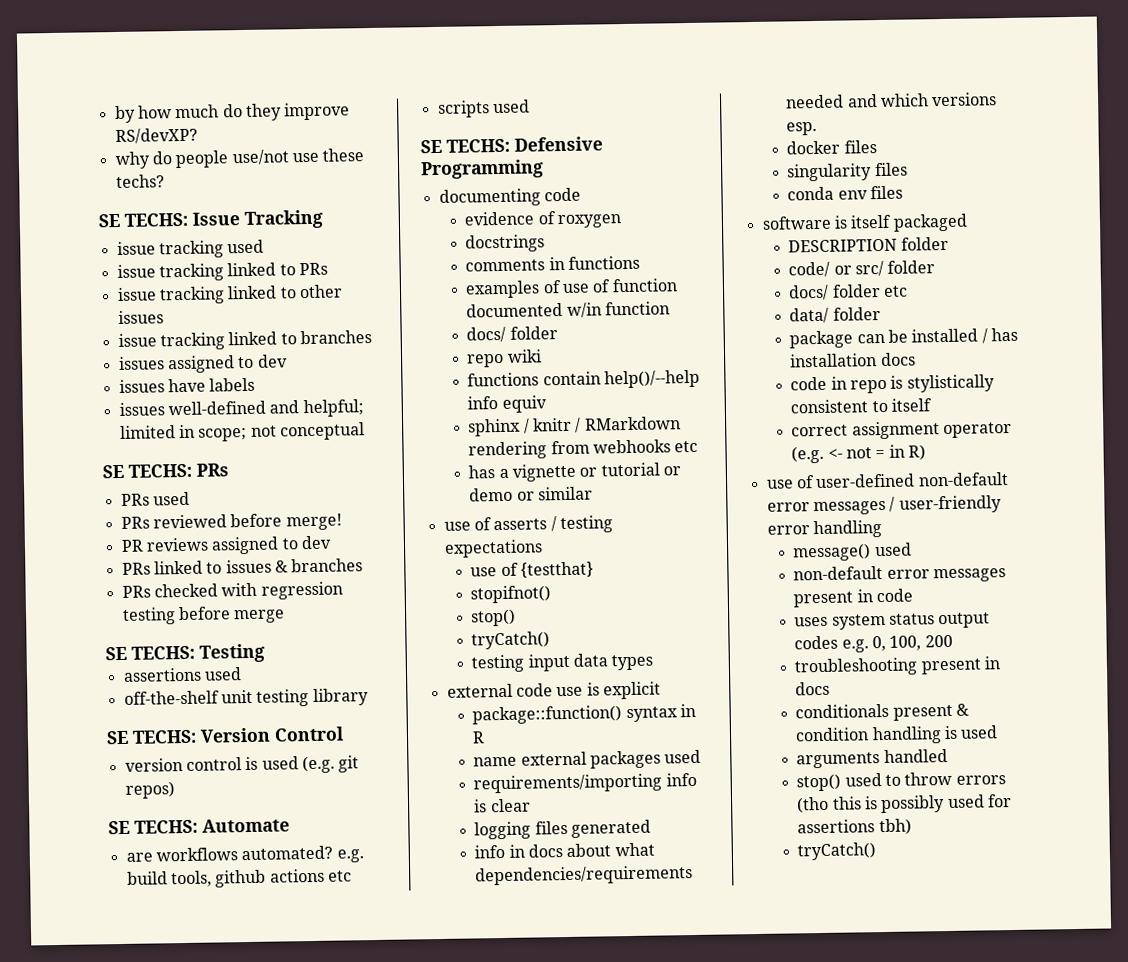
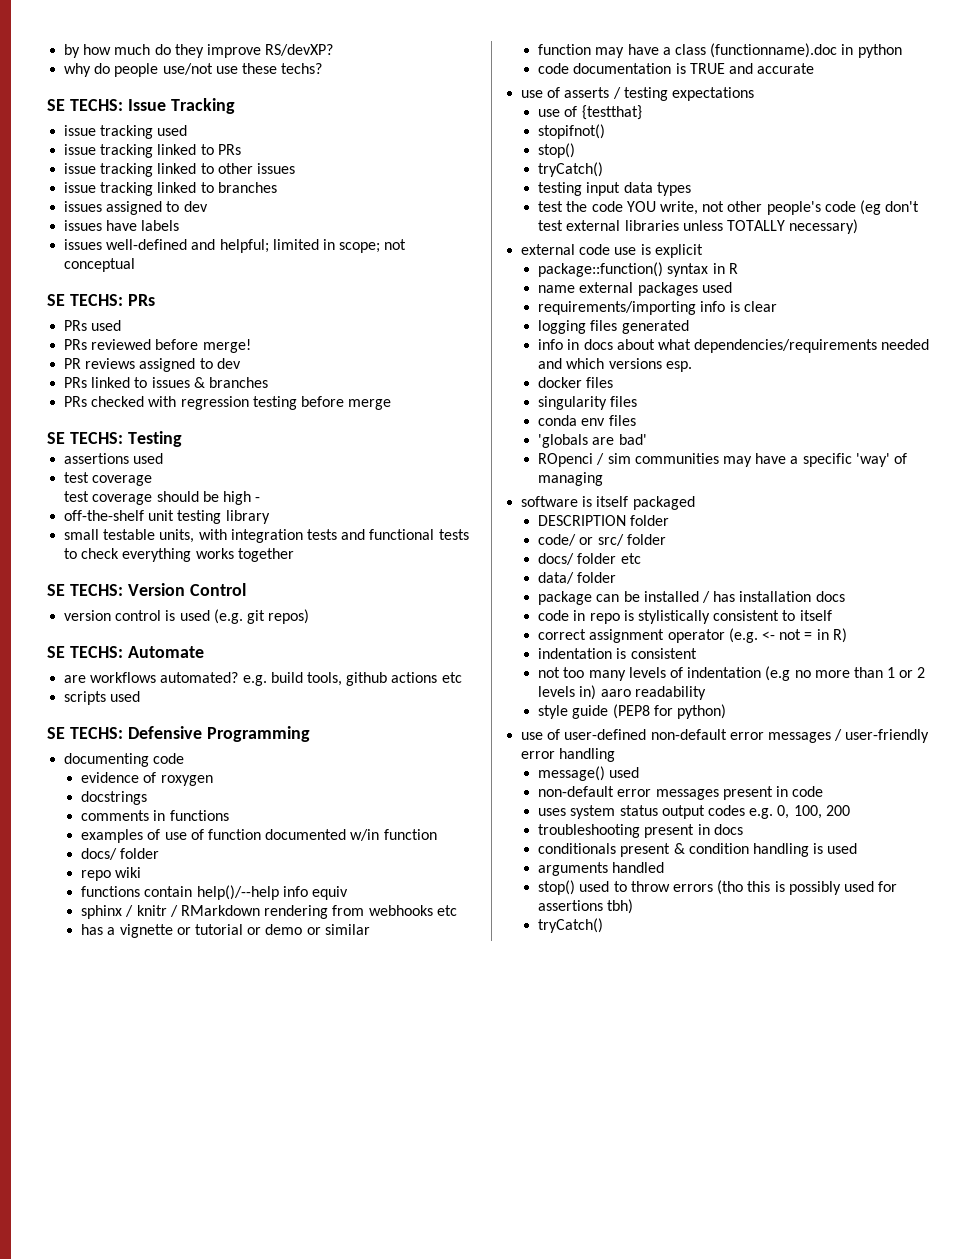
  assertions used
+ test coverage
+ test coverage should be high -
  off-the-shelf unit testing library
+ small testable units, with integration tests and functional tests to check everything works together
+ function may have a class (functionname).doc in python
+ code documentation is TRUE and accurate
+ test the code YOU write, not other people's code (eg don't test external libraries unless TOTALLY necessary)
+ 'globals are bad'
+ ROpenci / sim communities may have a specific 'way' of managing
+ indentation is consistent
+ not too many levels of indentation (e.g no more than 1 or 2 levels in) aaro readability
+ style guide (PEP8 for python)

